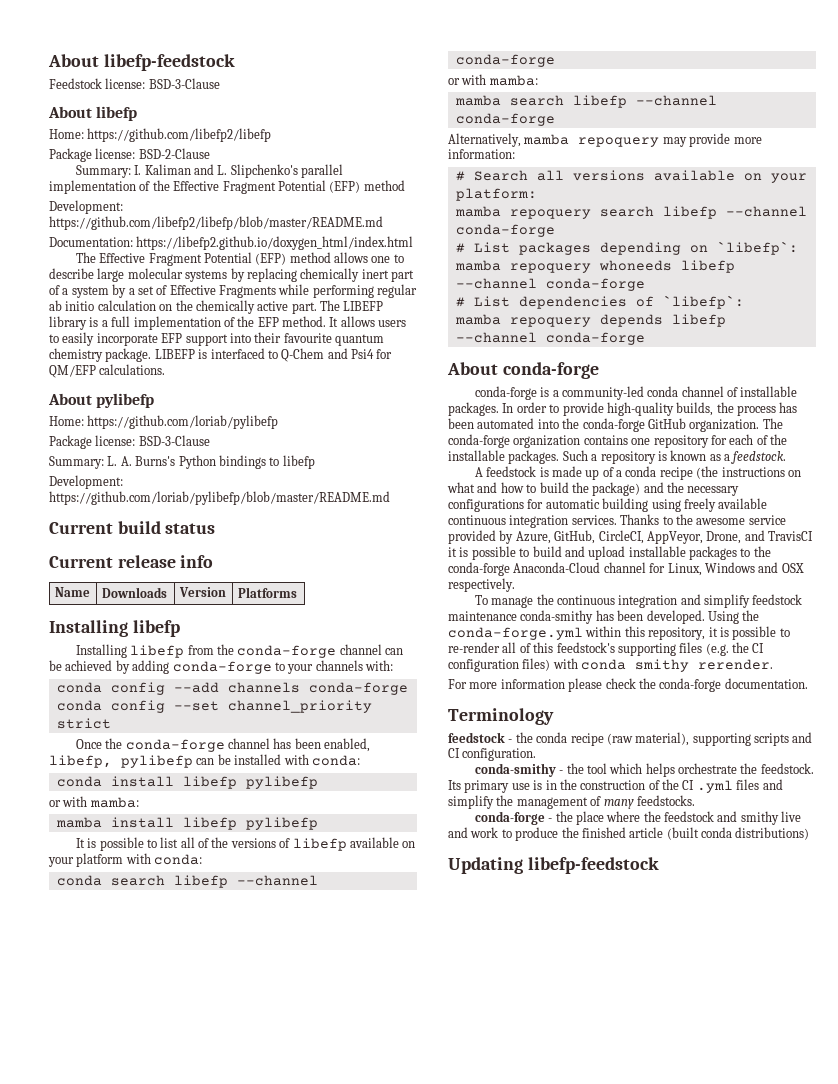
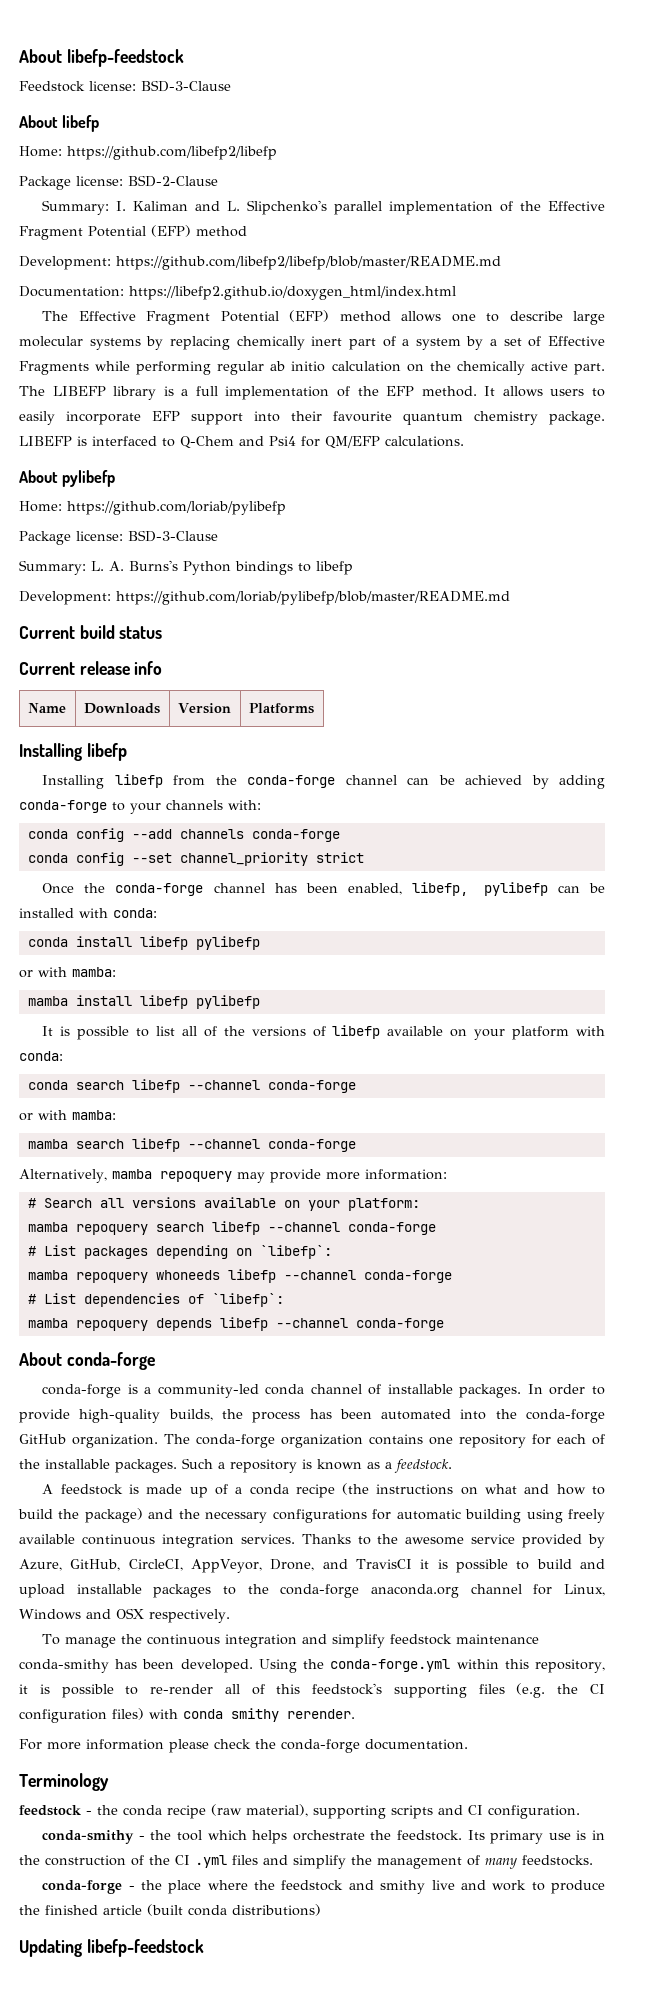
- Thanks to the awesome service provided by Azure, GitHub, CircleCI, AppVeyor, Drone, and TravisCI it is possible to build and upload installable packages to the conda-forge Anaconda-Cloud channel for Linux, Windows and OSX respectively.
+ Thanks to the awesome service provided by Azure, GitHub, CircleCI, AppVeyor, Drone, and TravisCI it is possible to build and upload installable packages to the conda-forge anaconda.org channel for Linux, Windows and OSX respectively.

